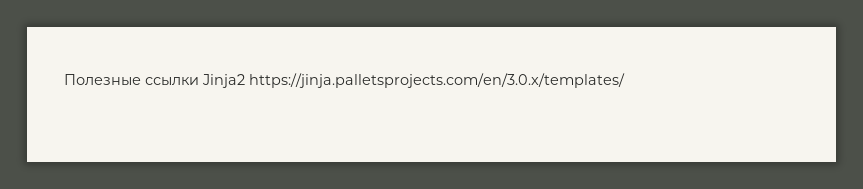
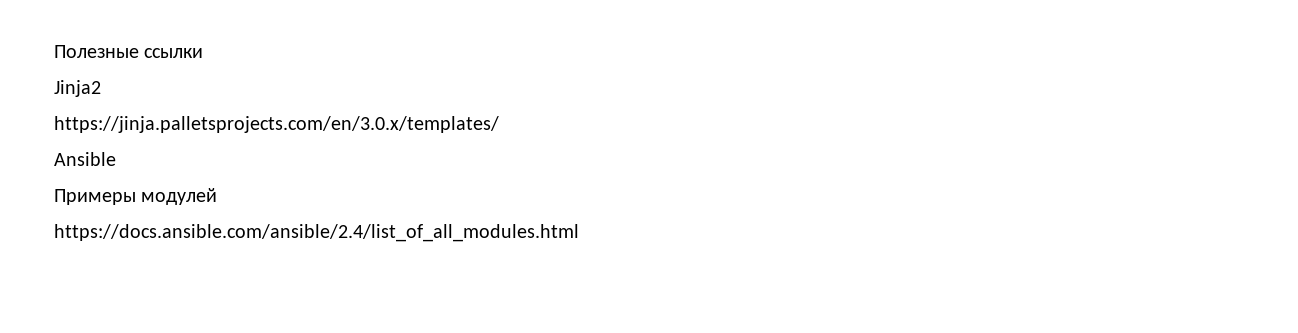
- Полезные ссылки Jinja2 https://jinja.palletsprojects.com/en/3.0.x/templates/
+ Полезные ссылки
+ Jinja2
+ https://jinja.palletsprojects.com/en/3.0.x/templates/
+ Ansible
+ Примеры модулей
+ https://docs.ansible.com/ansible/2.4/list_of_all_modules.html

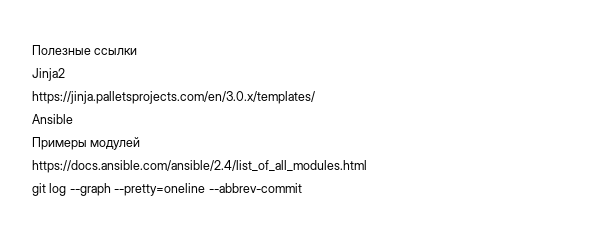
+ git log --graph --pretty=oneline --abbrev-commit

